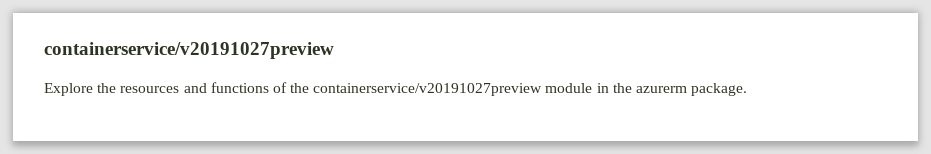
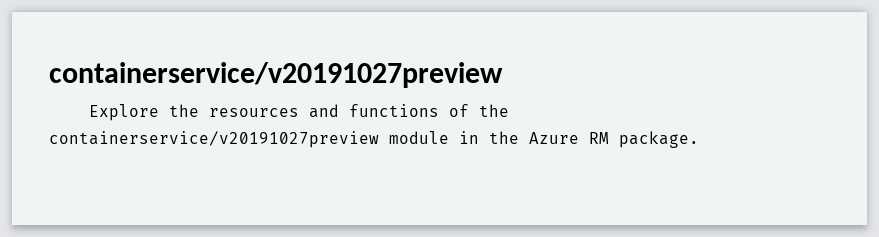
- Explore the resources and functions of the containerservice/v20191027preview module in the azurerm package.
+ Explore the resources and functions of the containerservice/v20191027preview module in the Azure RM package.

